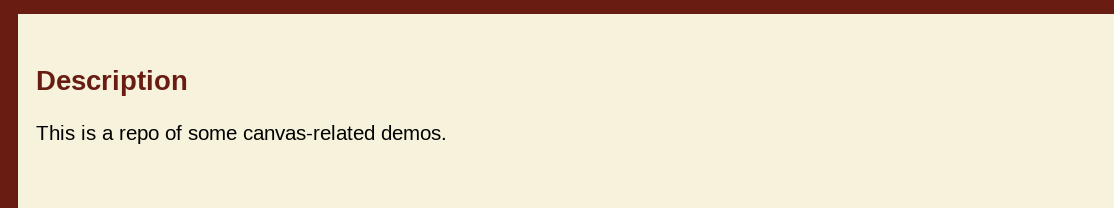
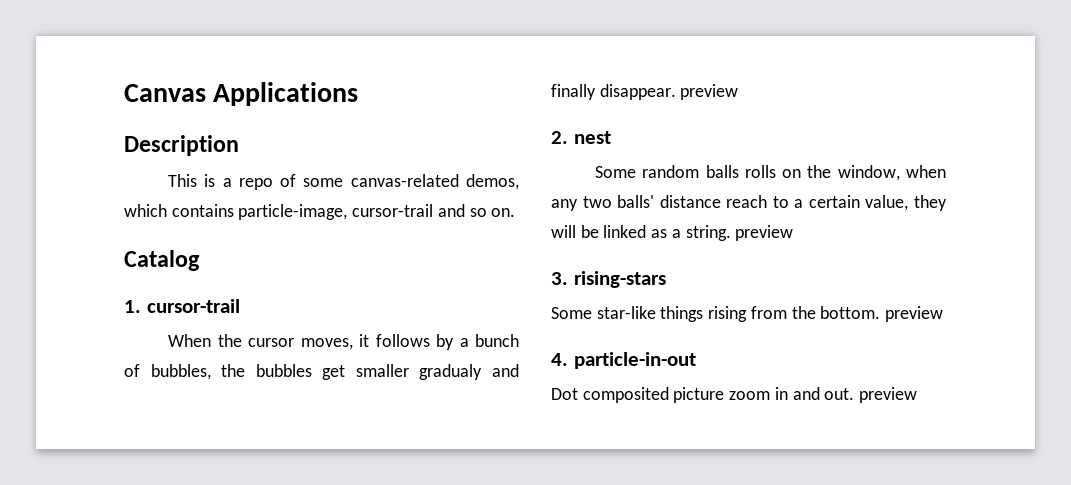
+ Canvas Applications
- This is a repo of some canvas-related demos.
+ This is a repo of some canvas-related demos, which contains particle-image, cursor-trail and so on.
+ Catalog
+ 1. cursor-trail
+ When the cursor moves, it follows by a bunch of bubbles, the bubbles get smaller gradualy and finally disappear. preview
+ 2. nest
+ Some random balls rolls on the window, when any two balls' distance reach to a certain value, they will be linked as a string. preview
+ 3. rising-stars
+ Some star-like things rising from the bottom. preview
+ 4. particle-in-out
+ Dot composited picture zoom in and out. preview

